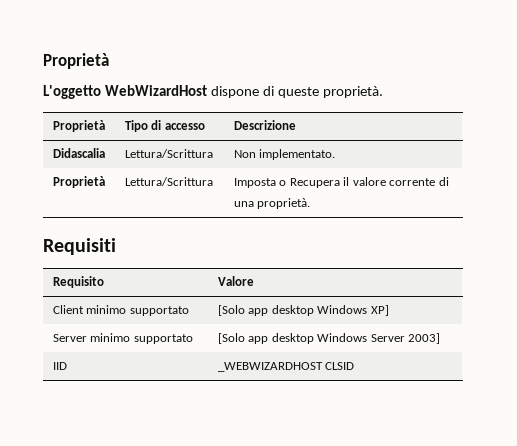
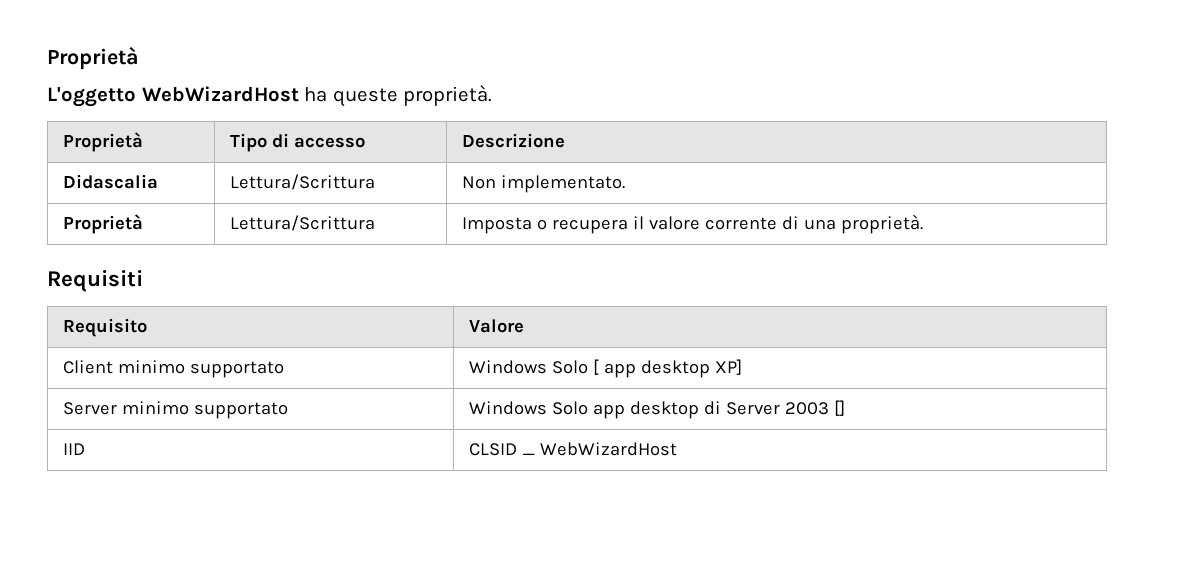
- L'oggetto WebWizardHost dispone di queste proprietà.
+ L'oggetto WebWizardHost ha queste proprietà.
- Proprietà | Lettura/Scrittura | Imposta o Recupera il valore corrente di una proprietà.
+ Proprietà | Lettura/Scrittura | Imposta o recupera il valore corrente di una proprietà.
- Client minimo supportato | [Solo app desktop Windows XP]
+ Client minimo supportato | Windows Solo [ app desktop XP]
- Server minimo supportato | [Solo app desktop Windows Server 2003]
- IID | _WEBWIZARDHOST CLSID
+ Server minimo supportato | Windows Solo app desktop di Server 2003 []
+ IID | CLSID _ WebWizardHost

